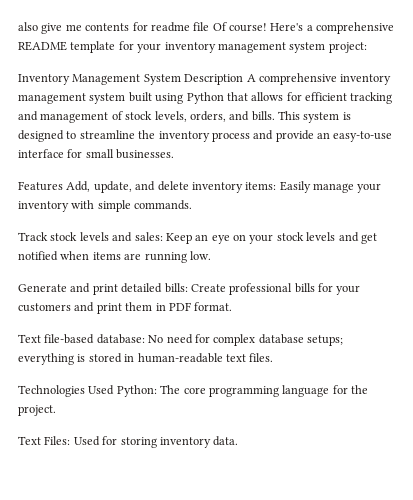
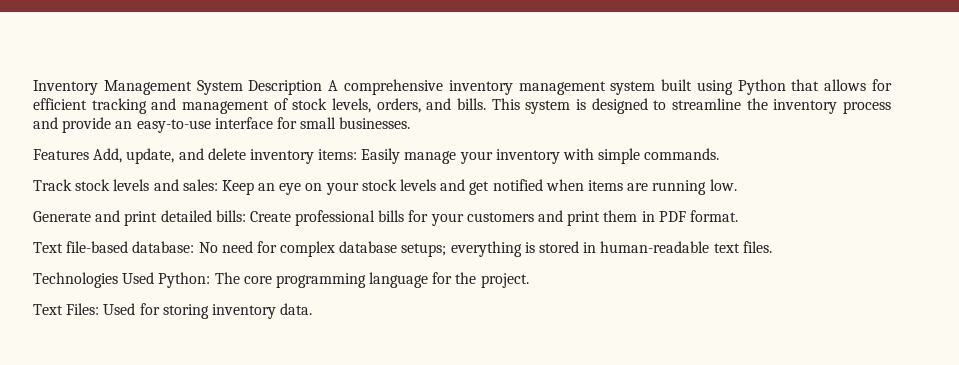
- also give me contents for readme file Of course! Here's a comprehensive README template for your inventory management system project:

